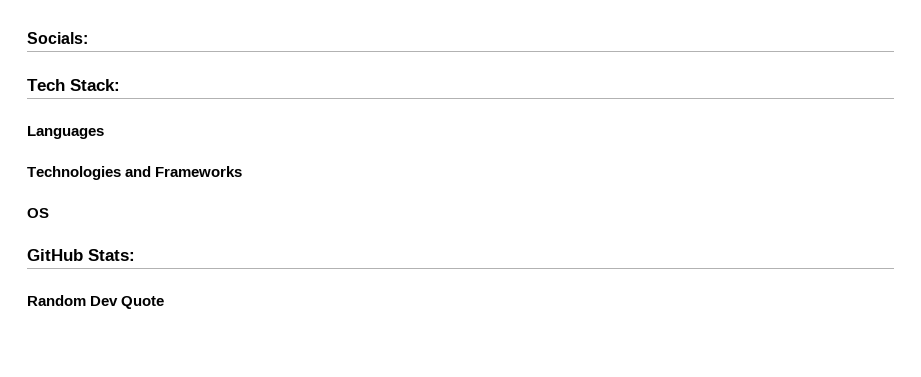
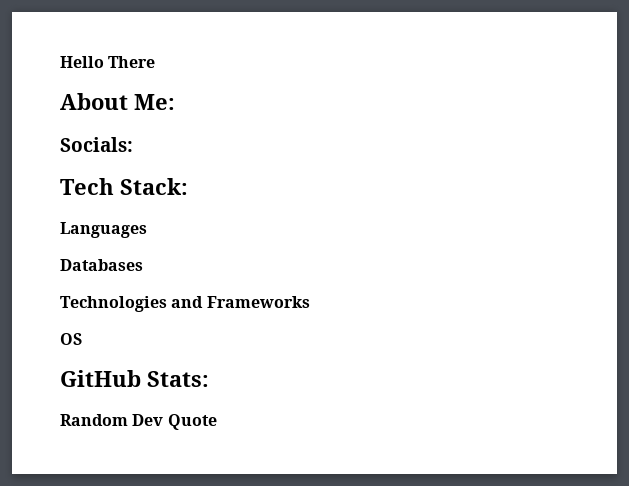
+ Hello There
+ About Me:
+ Databases

